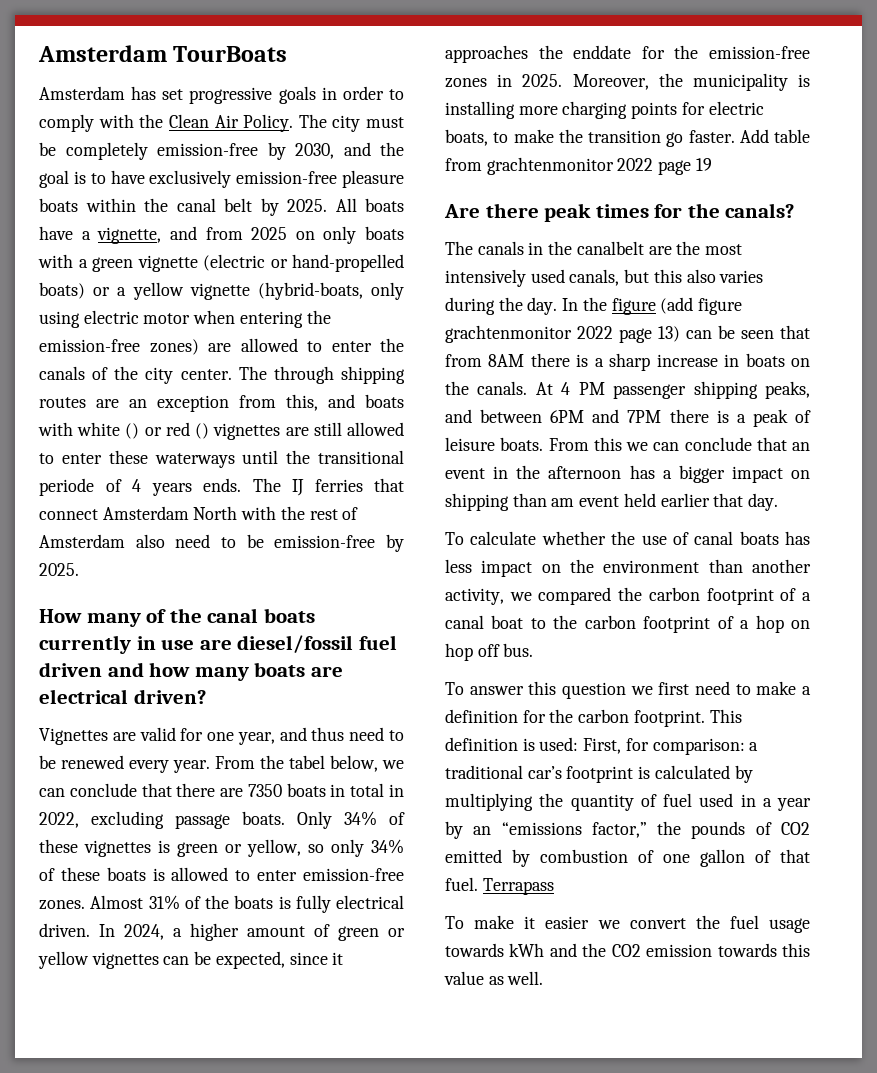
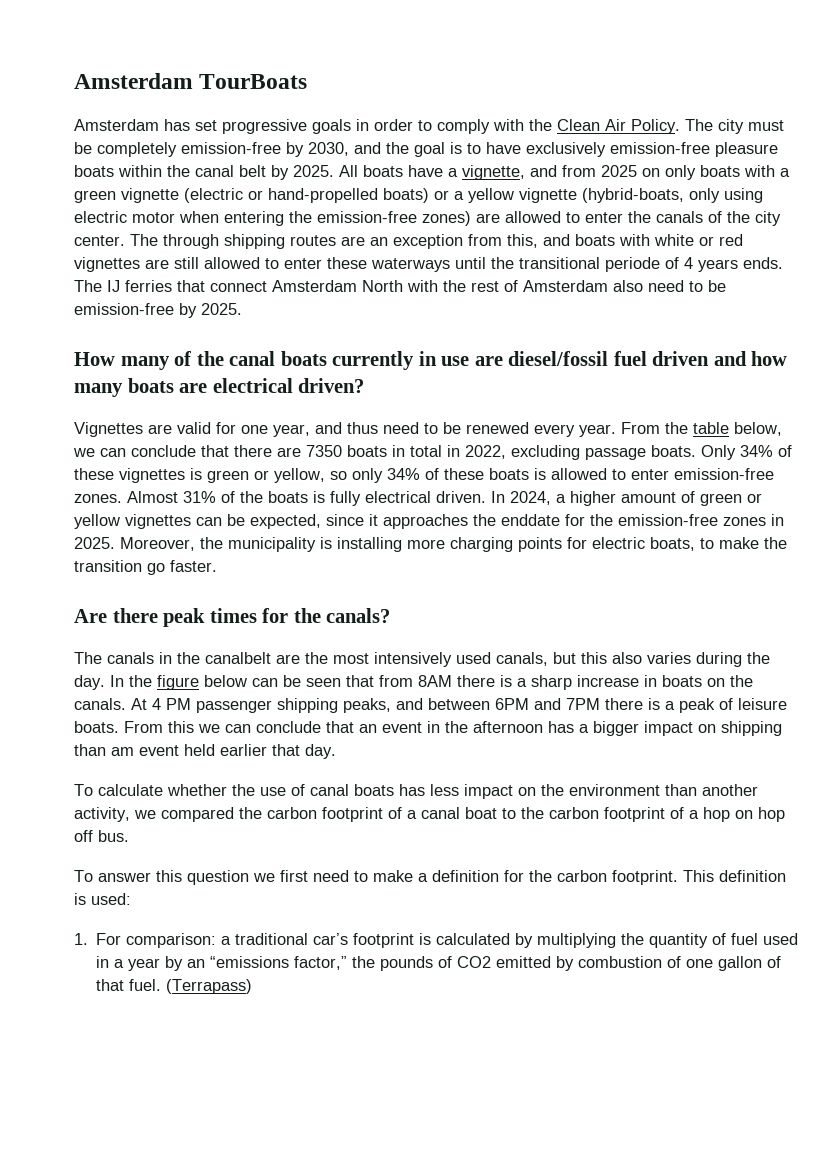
- The through shipping routes are an exception from this, and boats with white () or red () vignettes are still allowed to enter these waterways until the transitional periode of 4 years ends.
+ The through shipping routes are an exception from this, and boats with white or red vignettes are still allowed to enter these waterways until the transitional periode of 4 years ends.
- From the tabel below, we can conclude that there are 7350 boats in total in 2022, excluding passage boats.
+ From the table below, we can conclude that there are 7350 boats in total in 2022, excluding passage boats.
- Add table from grachtenmonitor 2022 page 19
- In the figure (add figure grachtenmonitor 2022 page 13) can be seen that from 8AM there is a sharp increase in boats on the canals.
+ In the figure below can be seen that from 8AM there is a sharp increase in boats on the canals.
- This definition is used: First, for comparison: a traditional car’s footprint is calculated by multiplying the quantity of fuel used in a year by an “emissions factor,” the pounds of CO2 emitted by combustion of one gallon of that fuel.
+ This definition is used:
+ 1. For comparison: a traditional car’s footprint is calculated by multiplying the quantity of fuel used in a year by an “emissions factor,” the pounds of CO2 emitted by combustion of one gallon of that fuel.
- Terrapass
- To make it easier we convert the fuel usage towards kWh and the CO2 emission towards this value as well.
+ (Terrapass)

